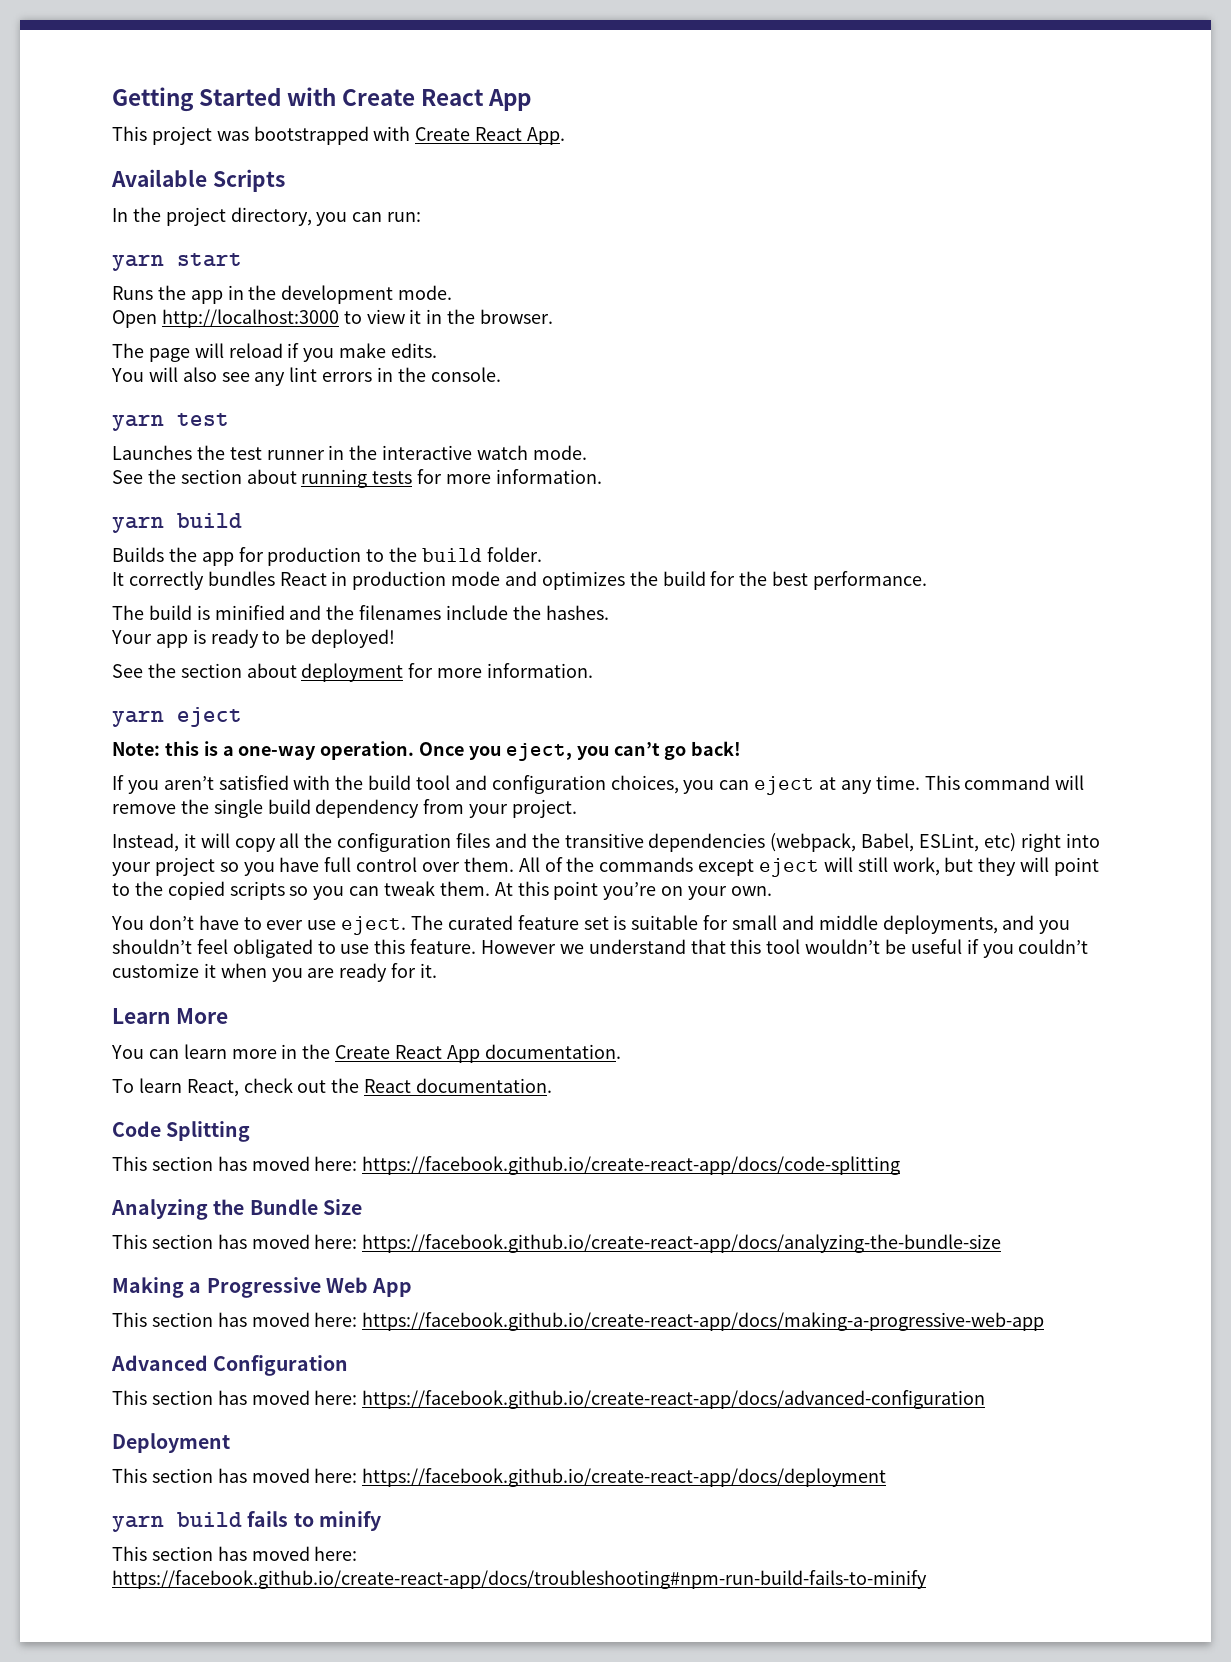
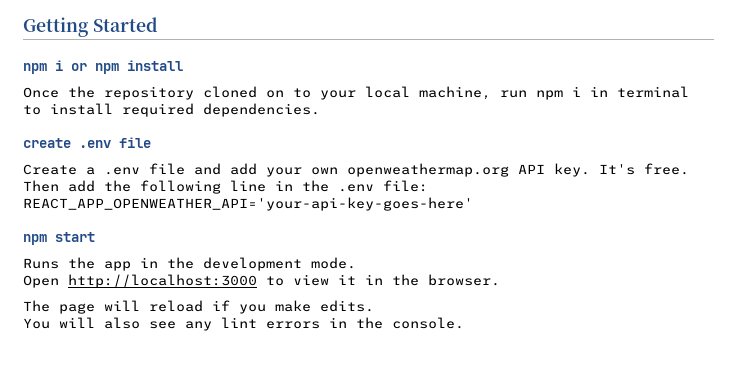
- Getting Started with Create React App
- This project was bootstrapped with Create React App.
- Available Scripts
- In the project directory, you can run:
- yarn start
+ Getting Started
+ npm i or npm install
+ Once the repository cloned on to your local machine, run npm i in terminal to install required dependencies.
+ create .env file
+ Create a .env file and add your own openweathermap.org API key. It's free. Then add the following line in the .env file: REACT_APP_OPENWEATHER_API='your-api-key-goes-here'
+ npm start
- yarn test
- Launches the test runner in the interactive watch mode.
- See the section about running tests for more information.
- yarn build
- Builds the app for production to the build folder.
- It correctly bundles React in production mode and optimizes the build for the best performance.
- The build is minified and the filenames include the hashes.
- Your app is ready to be deployed!
- See the section about deployment for more information.
- yarn eject
- Note: this is a one-way operation. Once you eject, you can’t go back!
- If you aren’t satisfied with the build tool and configuration choices, you can eject at any time. This command will remove the single build dependency from your project.
- Instead, it will copy all the configuration files and the transitive dependencies (webpack, Babel, ESLint, etc) right into your project so you have full control over them. All of the commands except eject will still work, but they will point to the copied scripts so you can tweak them. At this point you’re on your own.
- You don’t have to ever use eject. The curated feature set is suitable for small and middle deployments, and you shouldn’t feel obligated to use this feature. However we understand that this tool wouldn’t be useful if you couldn’t customize it when you are ready for it.
- Learn More
- You can learn more in the Create React App documentation.
- To learn React, check out the React documentation.
- Code Splitting
- This section has moved here: https://facebook.github.io/create-react-app/docs/code-splitting
- Analyzing the Bundle Size
- This section has moved here: https://facebook.github.io/create-react-app/docs/analyzing-the-bundle-size
- Making a Progressive Web App
- This section has moved here: https://facebook.github.io/create-react-app/docs/making-a-progressive-web-app
- Advanced Configuration
- This section has moved here: https://facebook.github.io/create-react-app/docs/advanced-configuration
- Deployment
- This section has moved here: https://facebook.github.io/create-react-app/docs/deployment
- yarn build fails to minify
- This section has moved here: https://facebook.github.io/create-react-app/docs/troubleshooting#npm-run-build-fails-to-minify

